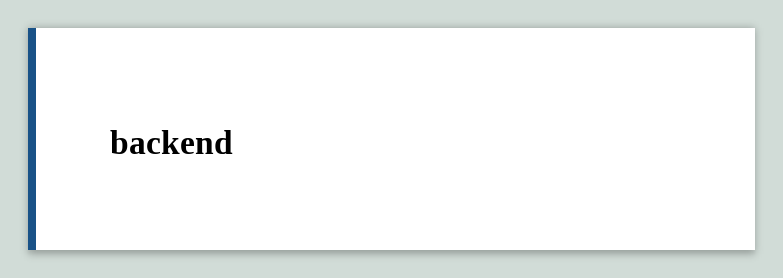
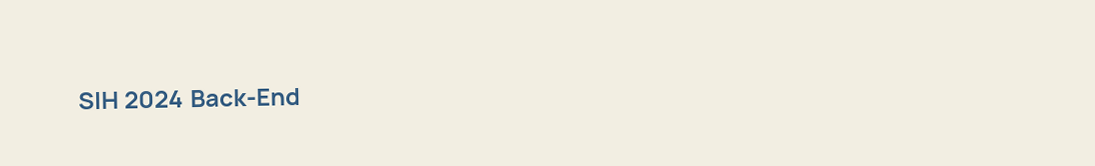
- backend
+ SIH 2024 Back-End

